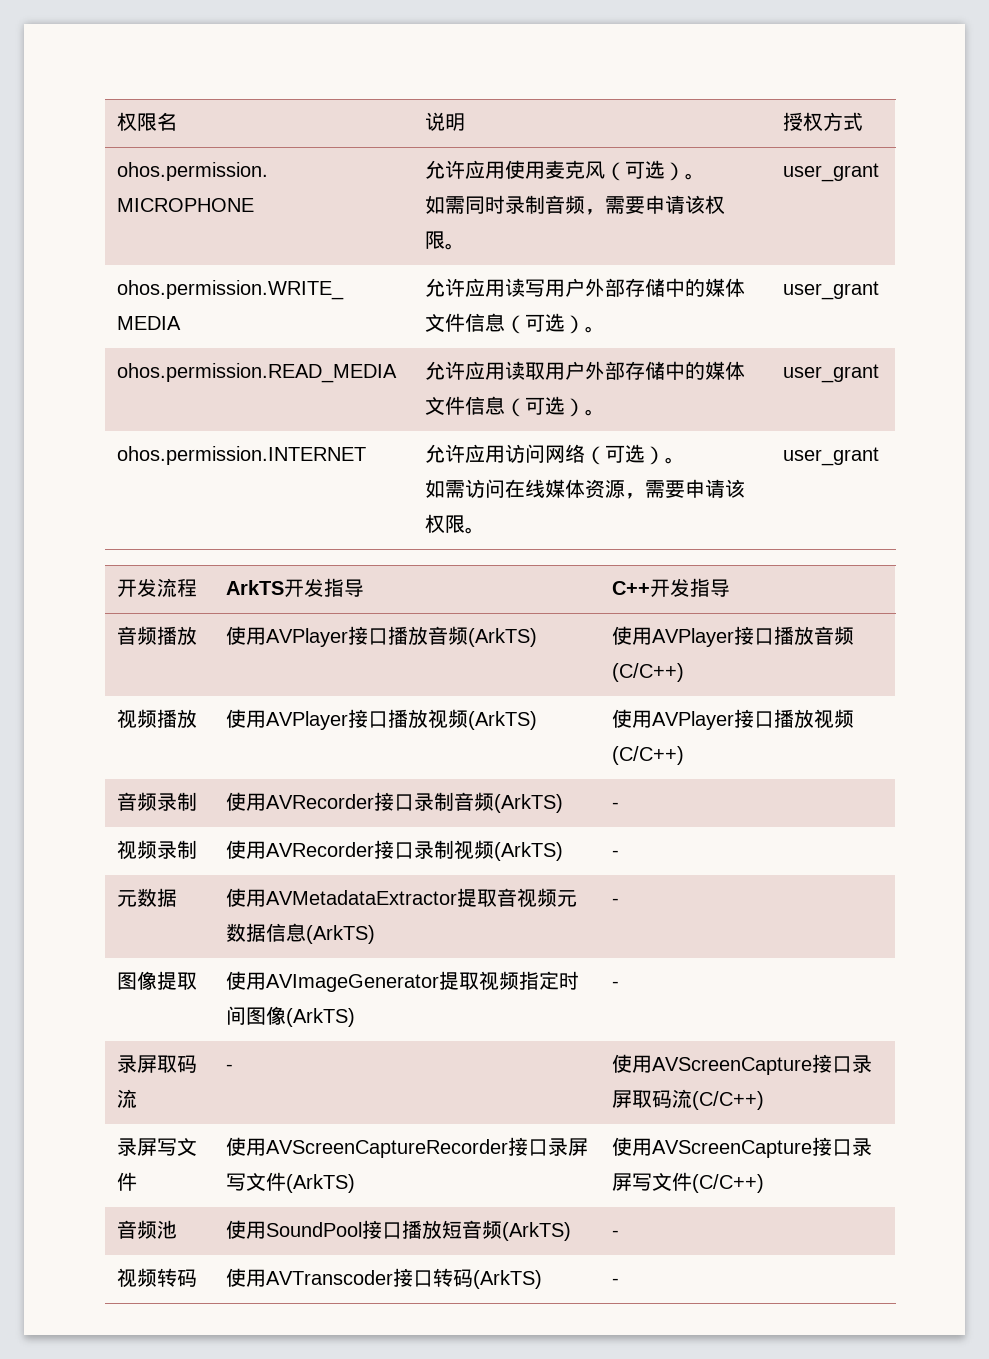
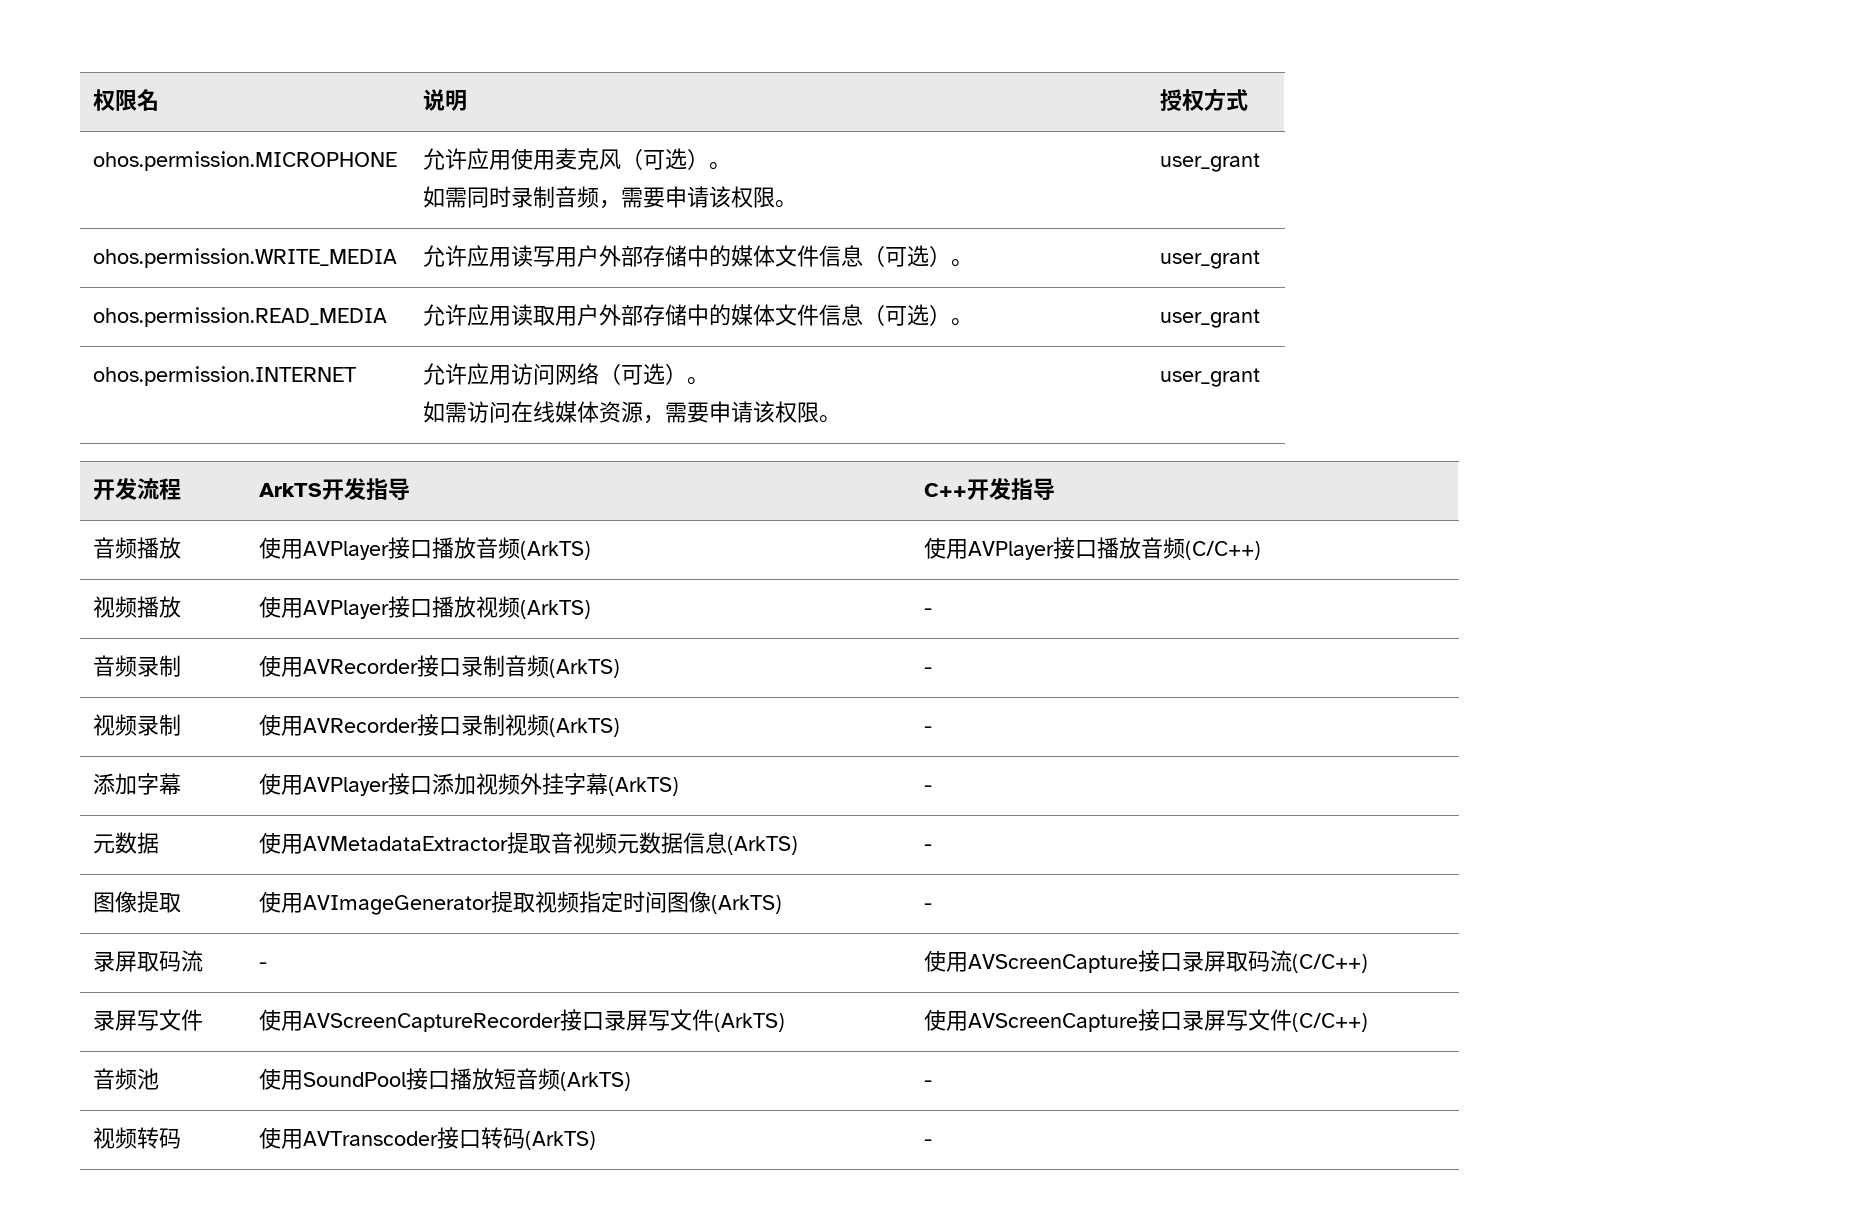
- 视频播放 | 使用AVPlayer接口播放视频(ArkTS) | 使用AVPlayer接口播放视频(C/C++)
+ 视频播放 | 使用AVPlayer接口播放视频(ArkTS) | -
+ 添加字幕 | 使用AVPlayer接口添加视频外挂字幕(ArkTS) | -

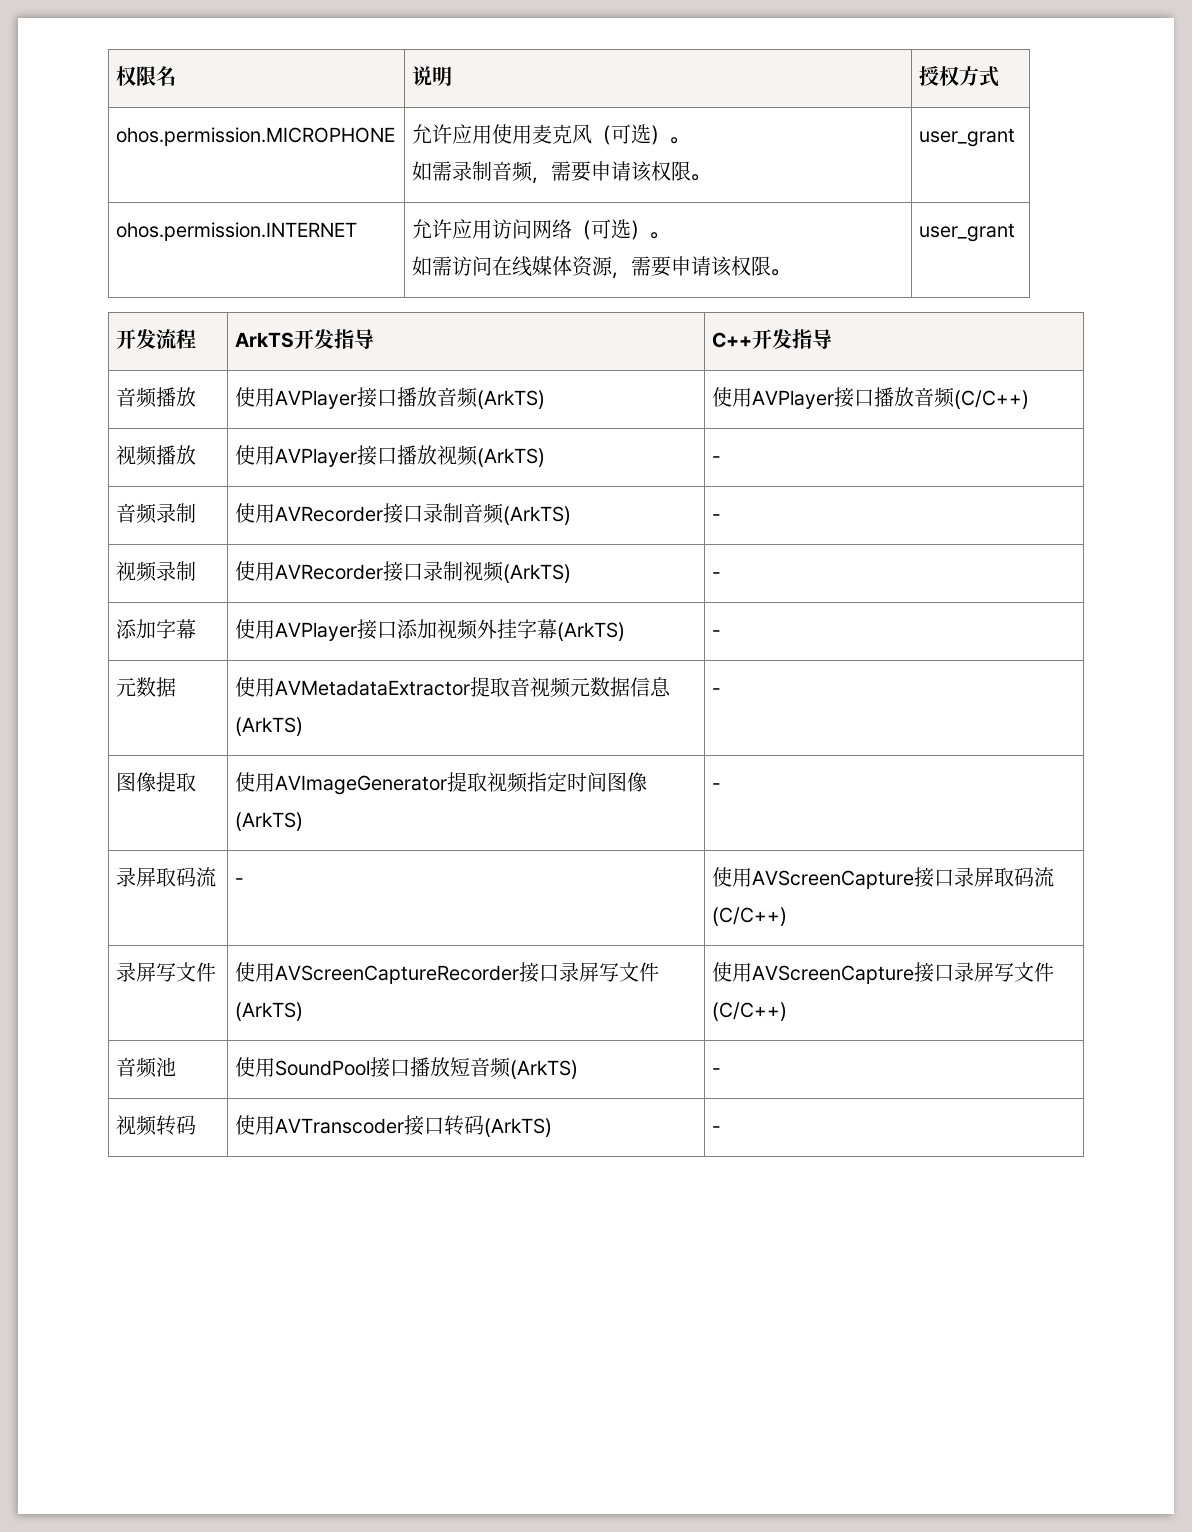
  ohos.permission.MICROPHONE | 允许应用使用麦克风（可选）。
- 如需同时录制音频，需要申请该权限。 | user_grant
+ 如需录制音频，需要申请该权限。 | user_grant
- ohos.permission.WRITE_MEDIA | 允许应用读写用户外部存储中的媒体文件信息（可选）。 | user_grant
- ohos.permission.READ_MEDIA | 允许应用读取用户外部存储中的媒体文件信息（可选）。 | user_grant

